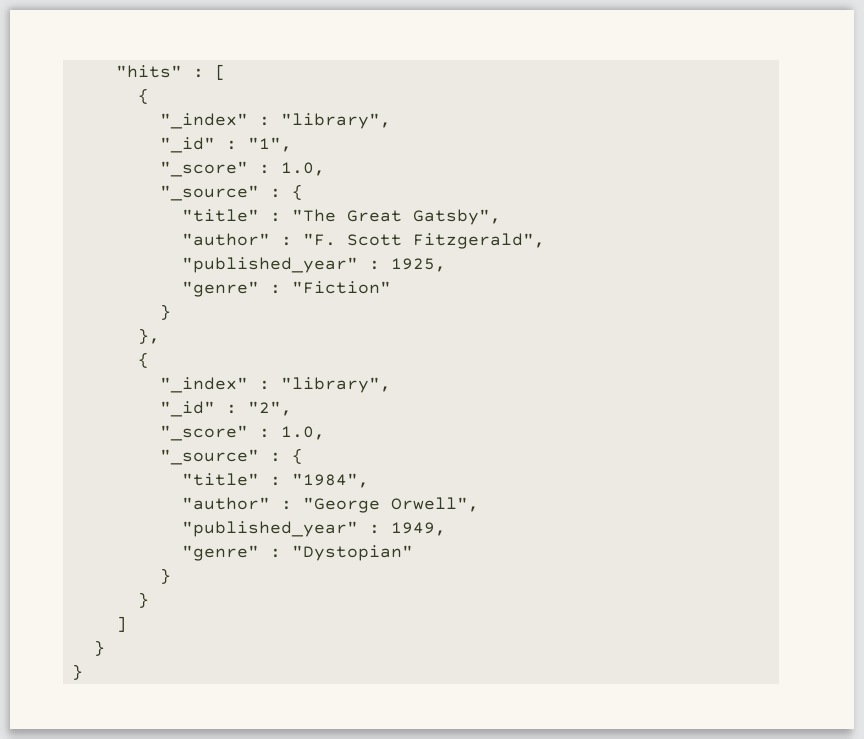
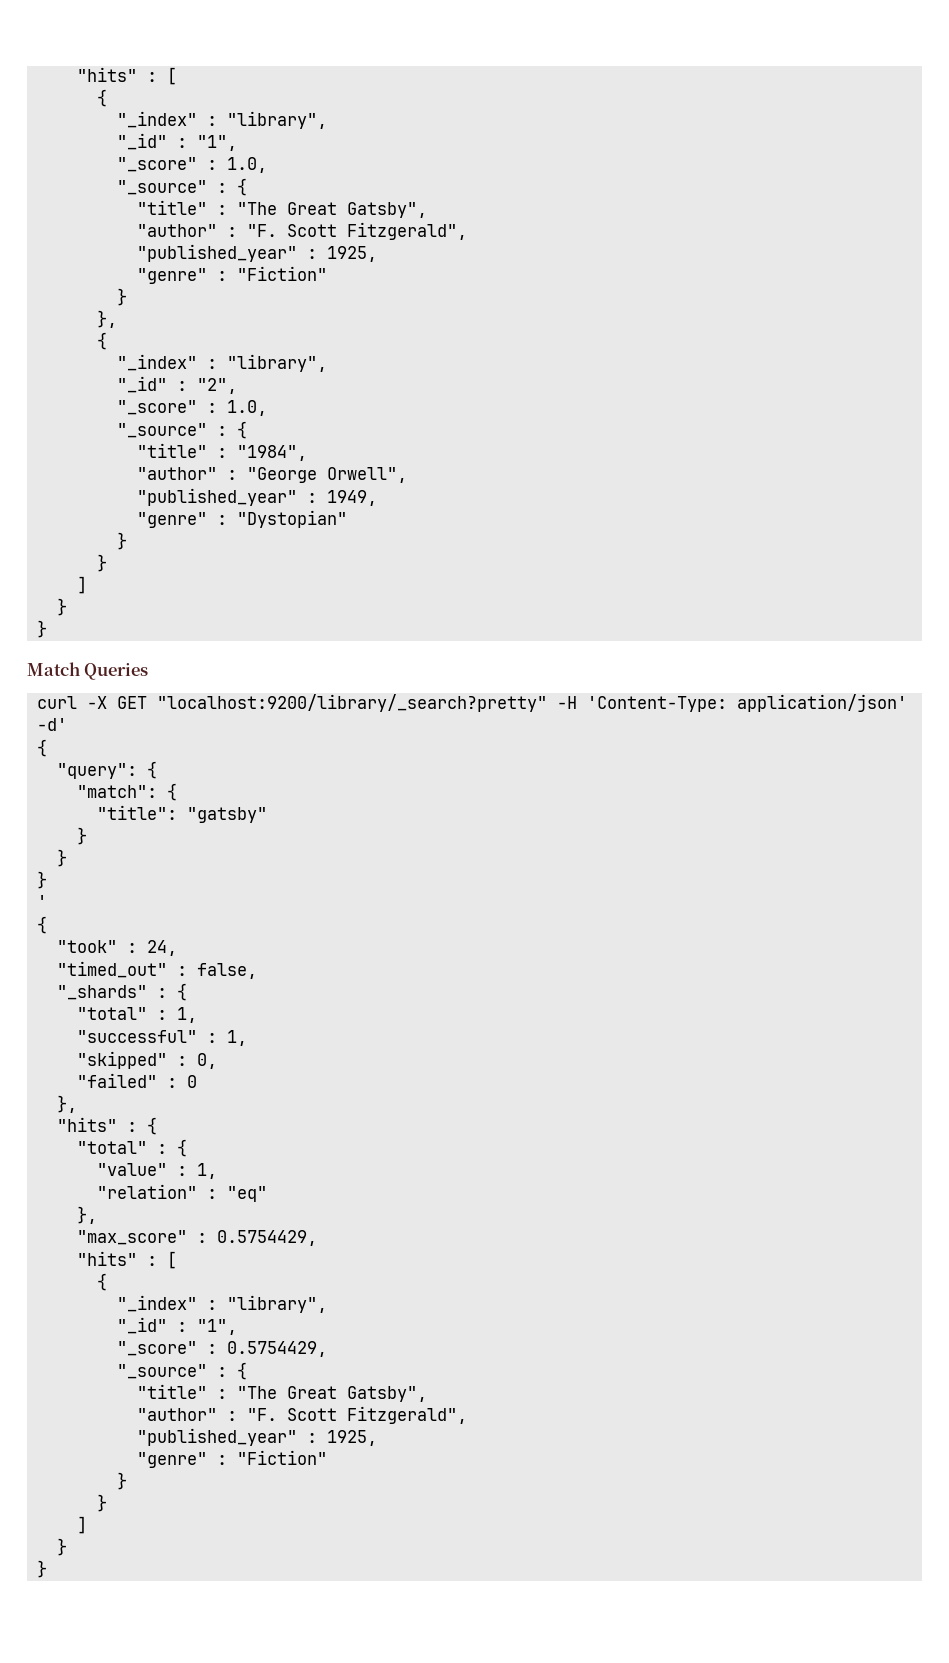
+ Match Queries
+ curl -X GET "localhost:9200/library/_search?pretty" -H 'Content-Type: application/json' -d'
+ {
+ "query": {
+ "match": {
+ "title": "gatsby"
+ }
+ }
+ }
+ '
+ {
+ "took" : 24,
+ "timed_out" : false,
+ "_shards" : {
+ "total" : 1,
+ "successful" : 1,
+ "skipped" : 0,
+ "failed" : 0
+ },
+ "hits" : {
+ "total" : {
+ "value" : 1,
+ "relation" : "eq"
+ },
+ "max_score" : 0.5754429,
+ "hits" : [
+ {
+ "_index" : "library",
+ "_id" : "1",
+ "_score" : 0.5754429,
+ "_source" : {
+ "title" : "The Great Gatsby",
+ "author" : "F. Scott Fitzgerald",
+ "published_year" : 1925,
+ "genre" : "Fiction"
+ }
+ }
+ ]
+ }
+ }

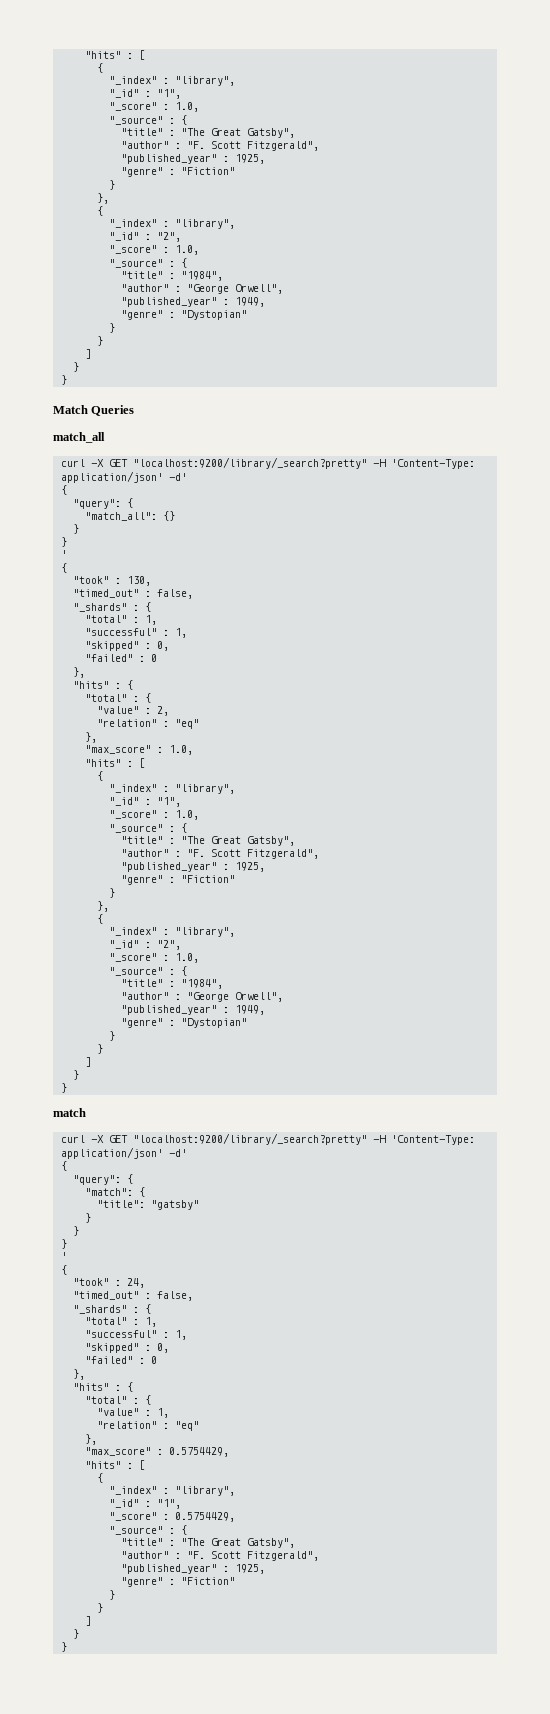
+ match_all
+ curl -X GET "localhost:9200/library/_search?pretty" -H 'Content-Type: application/json' -d'
+ {
+ "query": {
+ "match_all": {}
+ }
+ }
+ '
+ {
+ "took" : 130,
+ "timed_out" : false,
+ "_shards" : {
+ "total" : 1,
+ "successful" : 1,
+ "skipped" : 0,
+ "failed" : 0
+ },
+ "hits" : {
+ "total" : {
+ "value" : 2,
+ "relation" : "eq"
+ },
+ "max_score" : 1.0,
+ "hits" : [
+ {
+ "_index" : "library",
+ "_id" : "1",
+ "_score" : 1.0,
+ "_source" : {
+ "title" : "The Great Gatsby",
+ "author" : "F. Scott Fitzgerald",
+ "published_year" : 1925,
+ "genre" : "Fiction"
+ }
+ },
+ {
+ "_index" : "library",
+ "_id" : "2",
+ "_score" : 1.0,
+ "_source" : {
+ "title" : "1984",
+ "author" : "George Orwell",
+ "published_year" : 1949,
+ "genre" : "Dystopian"
+ }
+ }
+ ]
+ }
+ }
+ match

